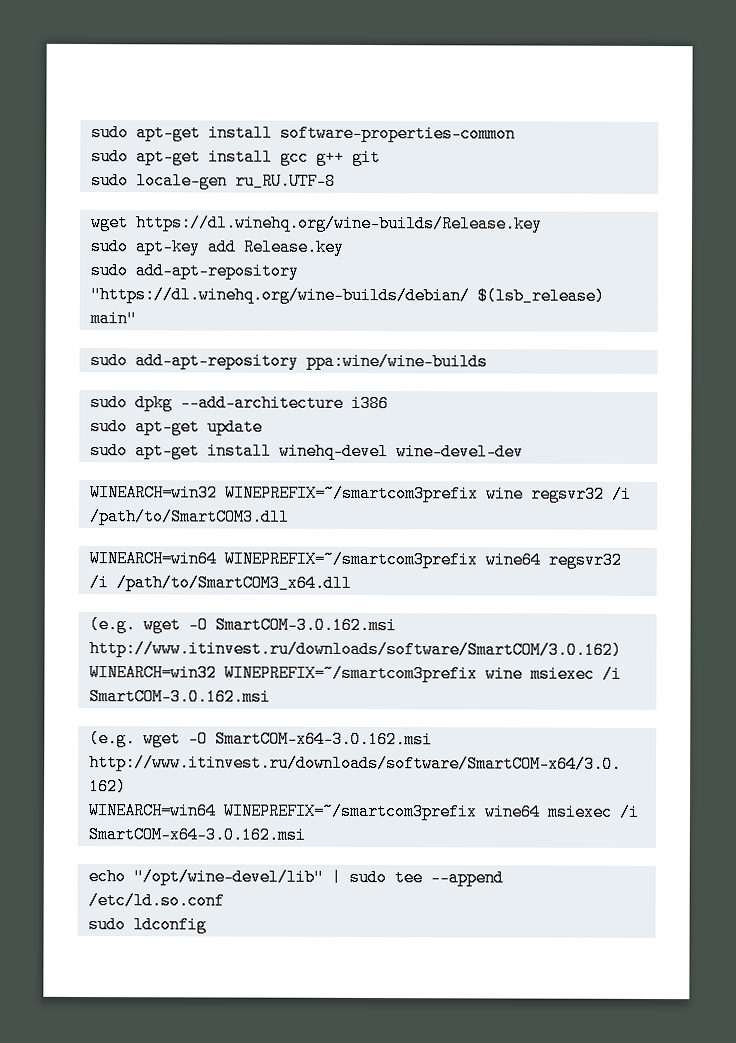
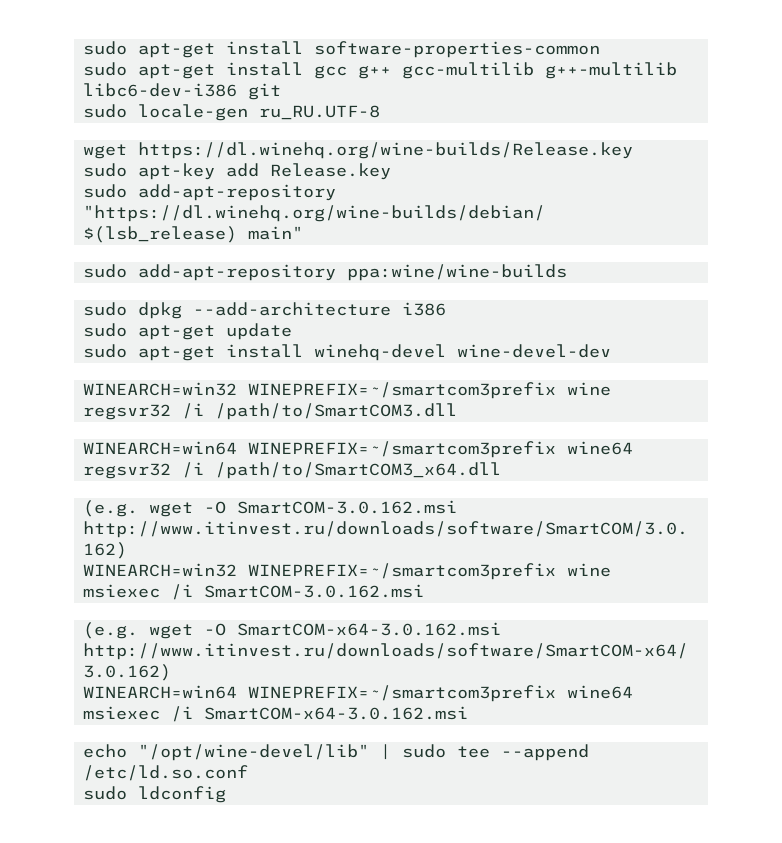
- sudo apt-get install gcc g++ git
+ sudo apt-get install gcc g++ gcc-multilib g++-multilib libc6-dev-i386 git

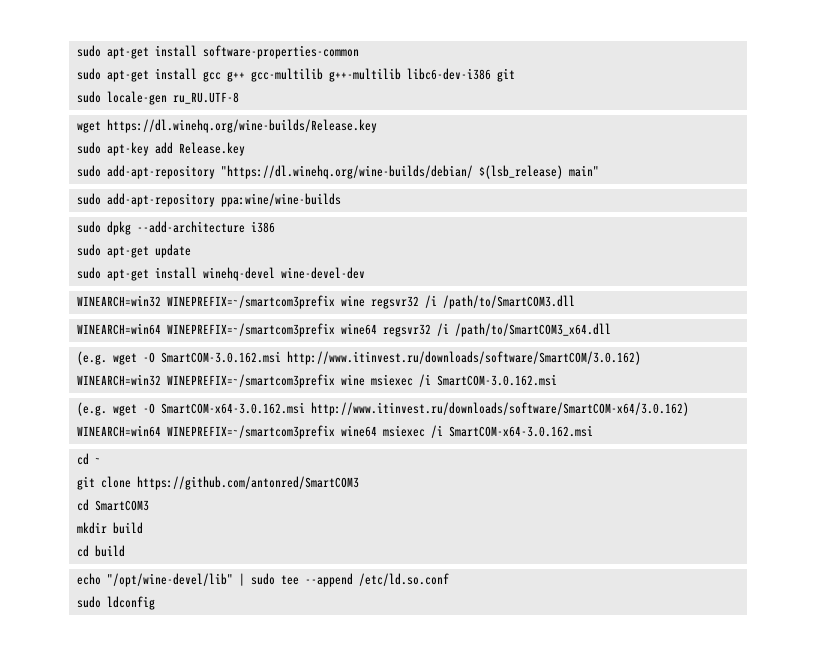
+ cd ~
+ git clone https://github.com/antonred/SmartCOM3
+ cd SmartCOM3
+ mkdir build
+ cd build

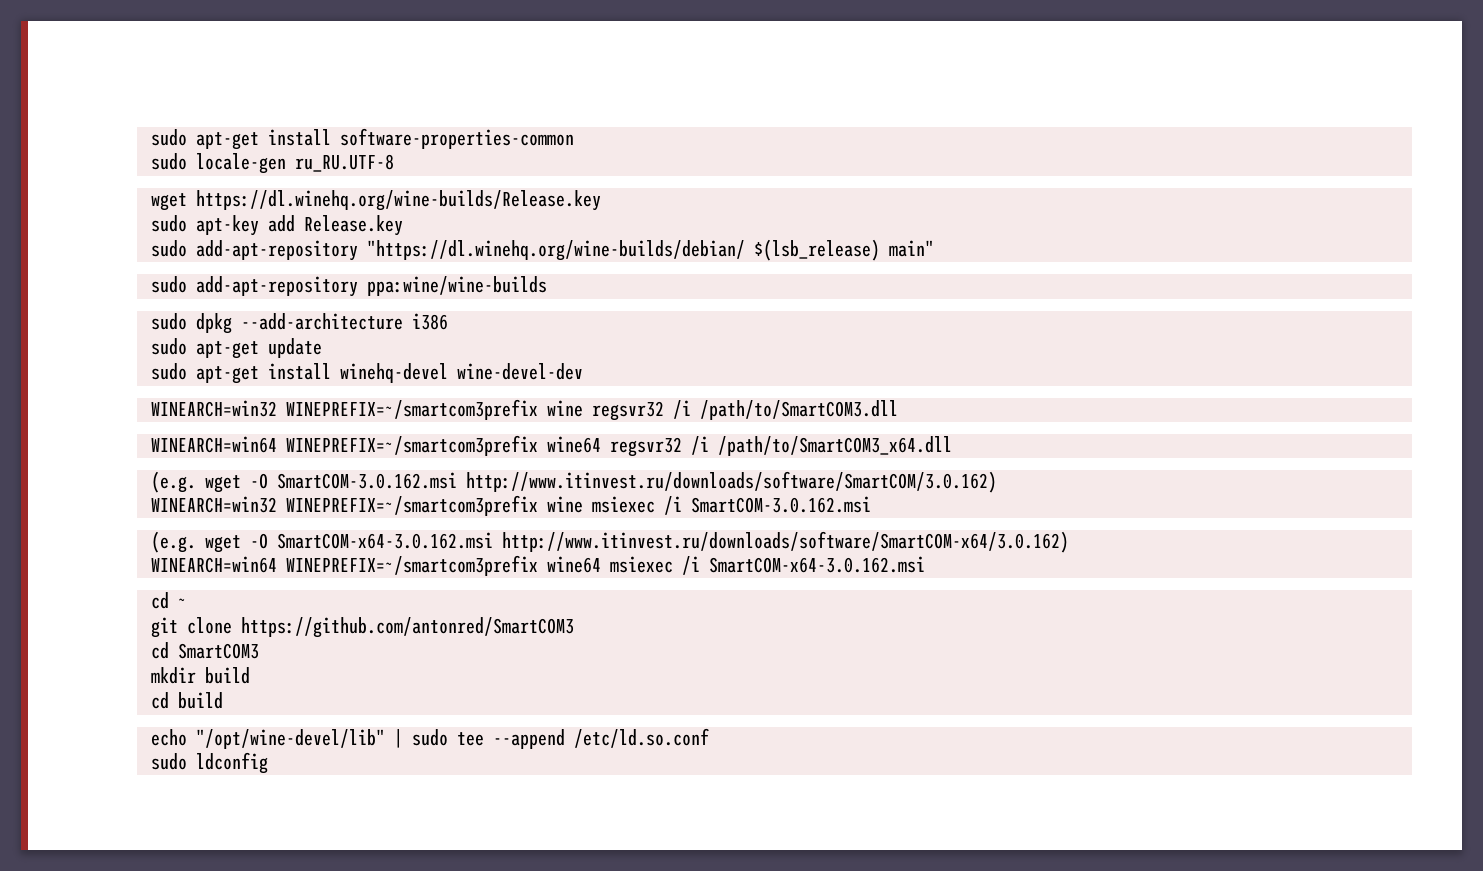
- sudo apt-get install gcc g++ gcc-multilib g++-multilib libc6-dev-i386 git

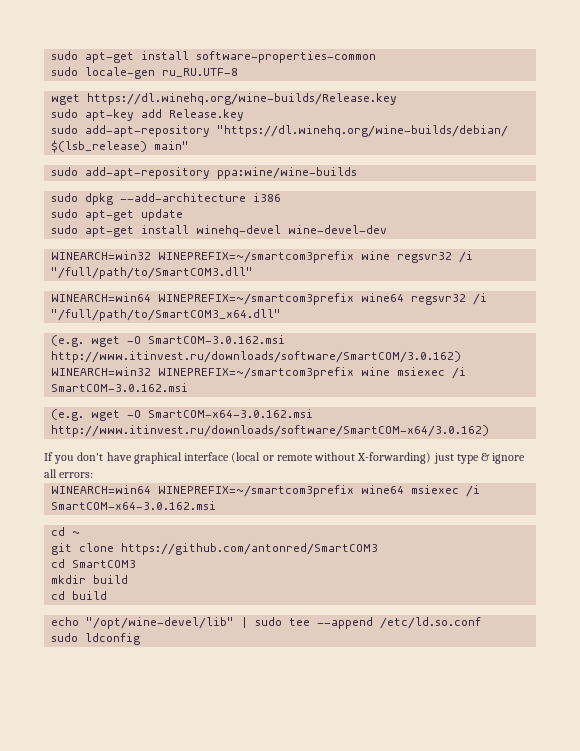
- WINEARCH=win32 WINEPREFIX=~/smartcom3prefix wine regsvr32 /i /path/to/SmartCOM3.dll
+ WINEARCH=win32 WINEPREFIX=~/smartcom3prefix wine regsvr32 /i "/full/path/to/SmartCOM3.dll"
- WINEARCH=win64 WINEPREFIX=~/smartcom3prefix wine64 regsvr32 /i /path/to/SmartCOM3_x64.dll
+ WINEARCH=win64 WINEPREFIX=~/smartcom3prefix wine64 regsvr32 /i "/full/path/to/SmartCOM3_x64.dll"
+ If you don't have graphical interface (local or remote without X-forwarding) just type & ignore all errors:

